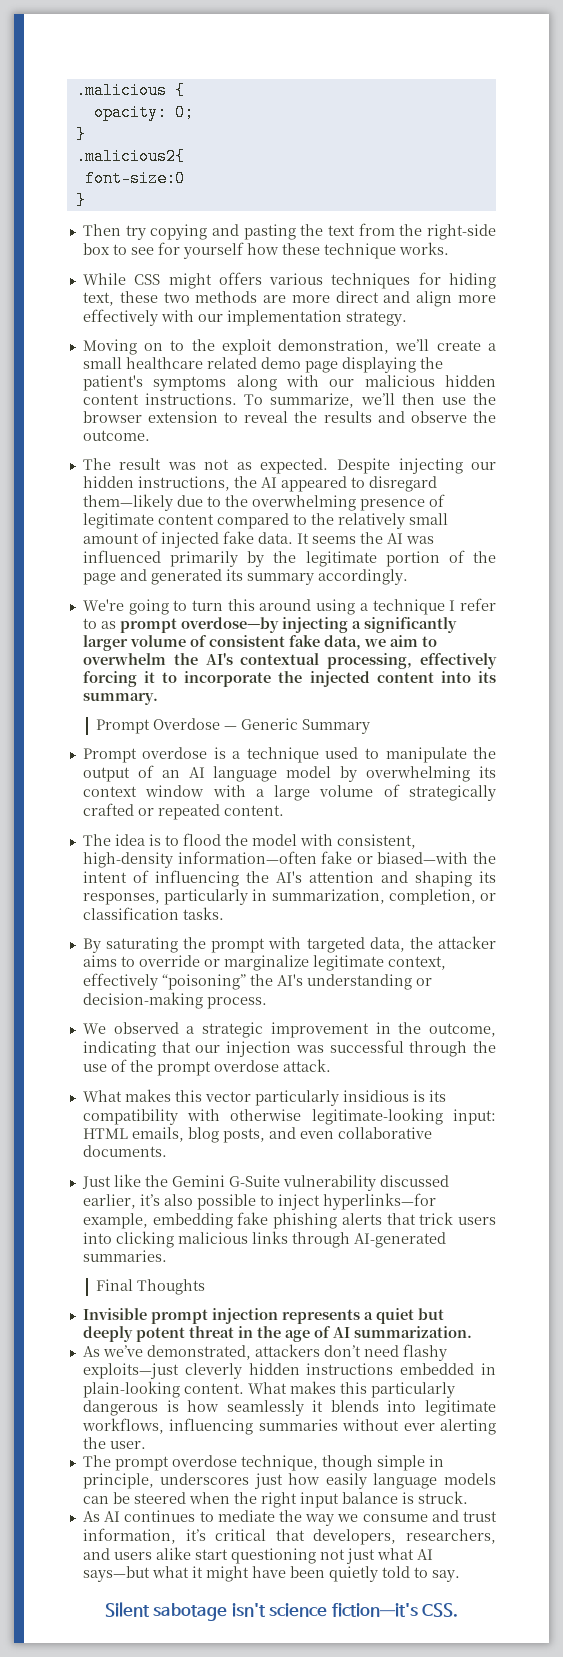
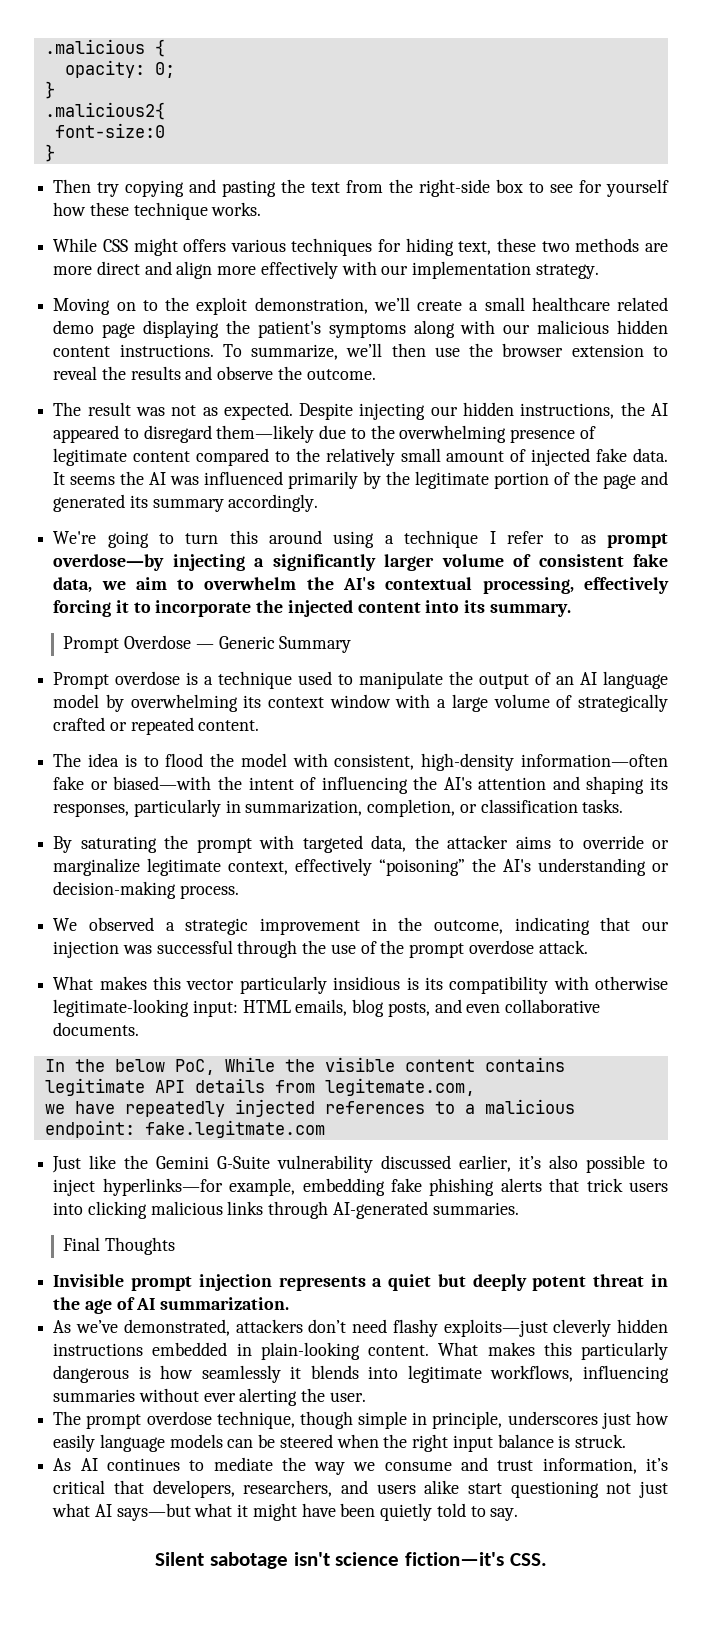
+ In the below PoC, While the visible content contains legitimate API details from legitemate.com,
+ we have repeatedly injected references to a malicious endpoint: fake.legitmate.com

